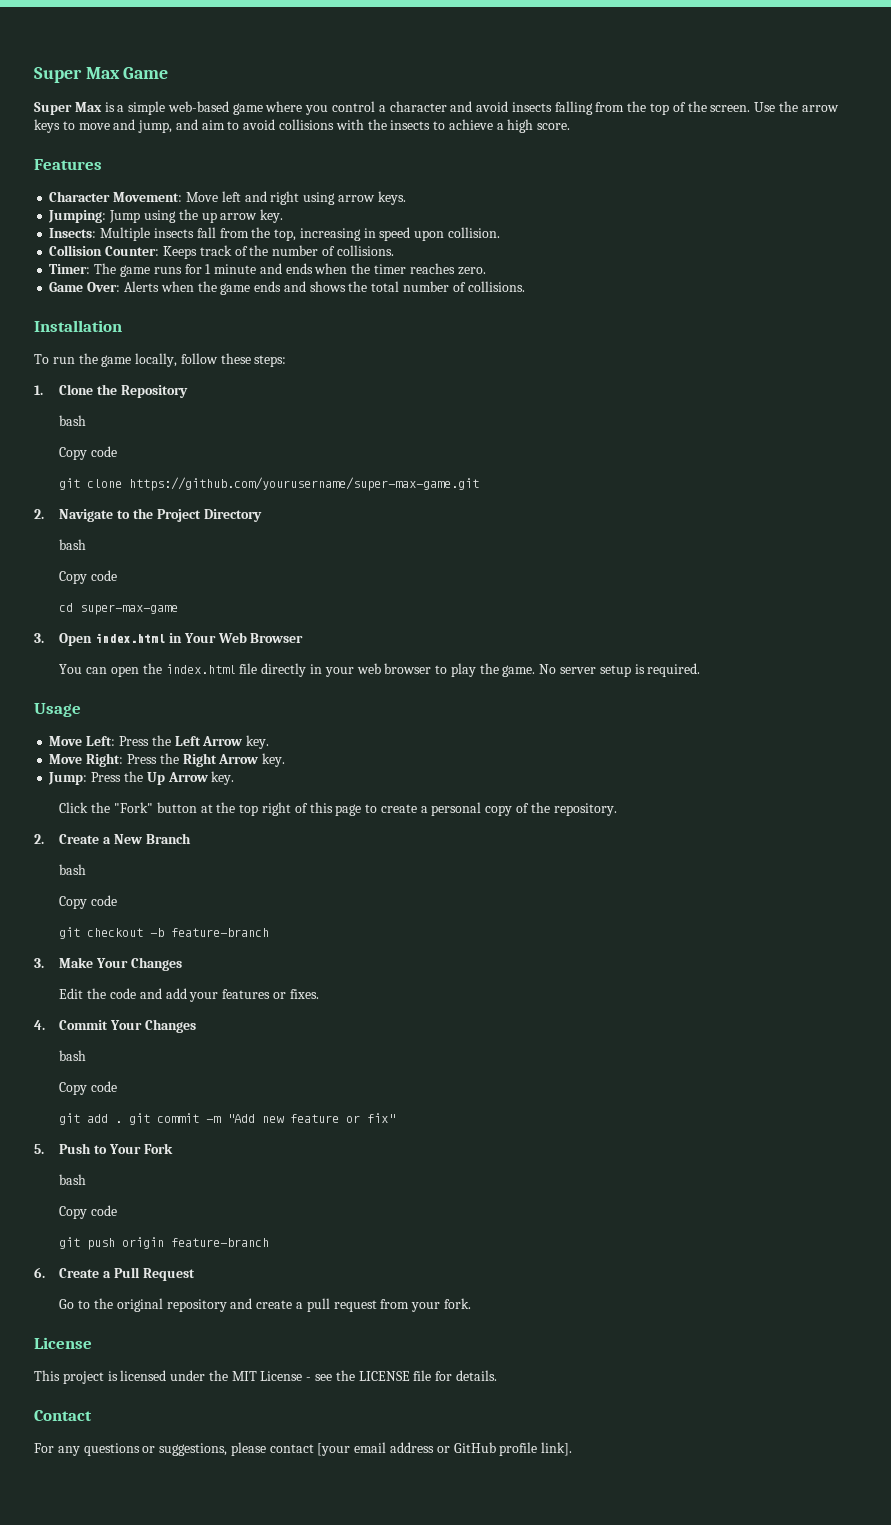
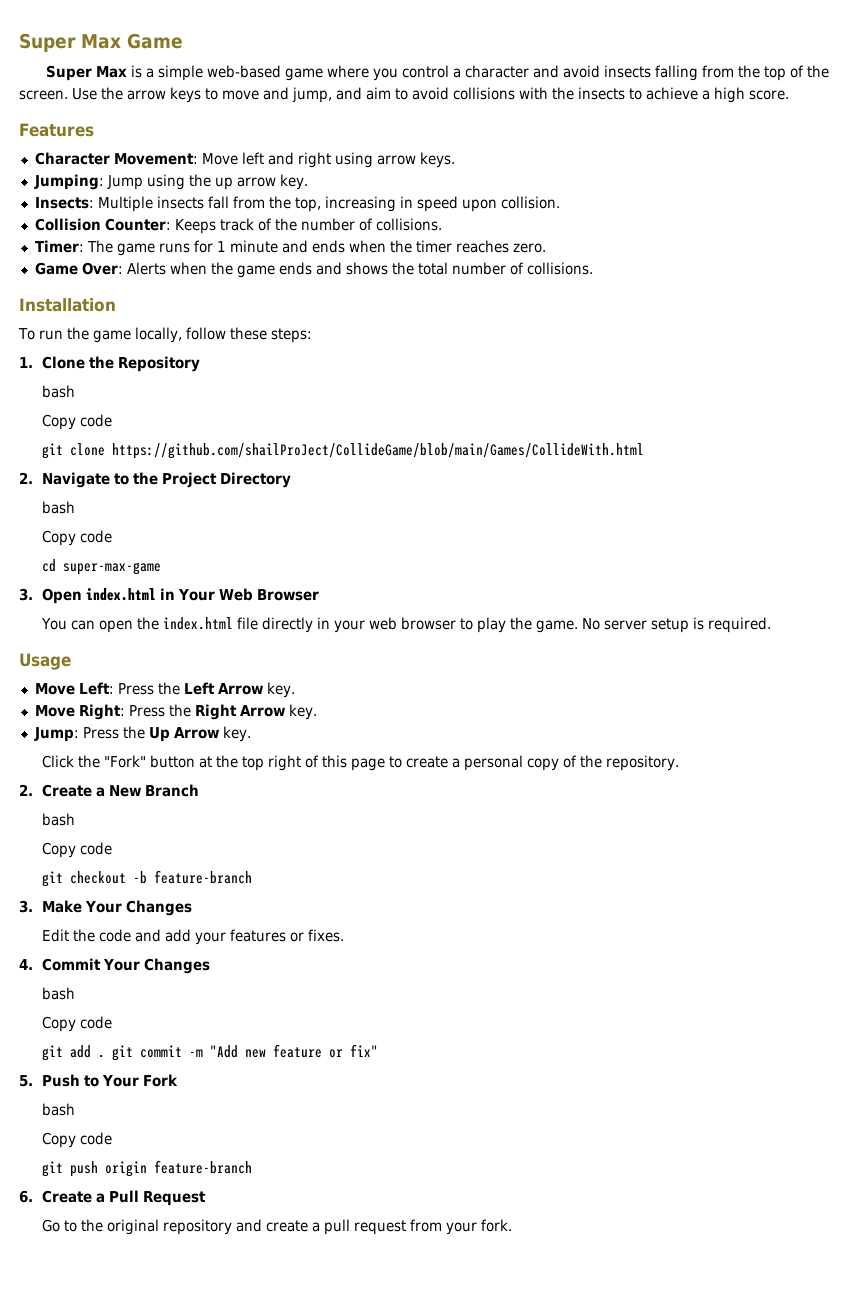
- git clone https://github.com/yourusername/super-max-game.git
+ git clone https://github.com/shailProJect/CollideGame/blob/main/Games/CollideWith.html
  Go to the original repository and create a pull request from your fork.
- License
- This project is licensed under the MIT License - see the LICENSE file for details.
- Contact
- For any questions or suggestions, please contact [your email address or GitHub profile link].

